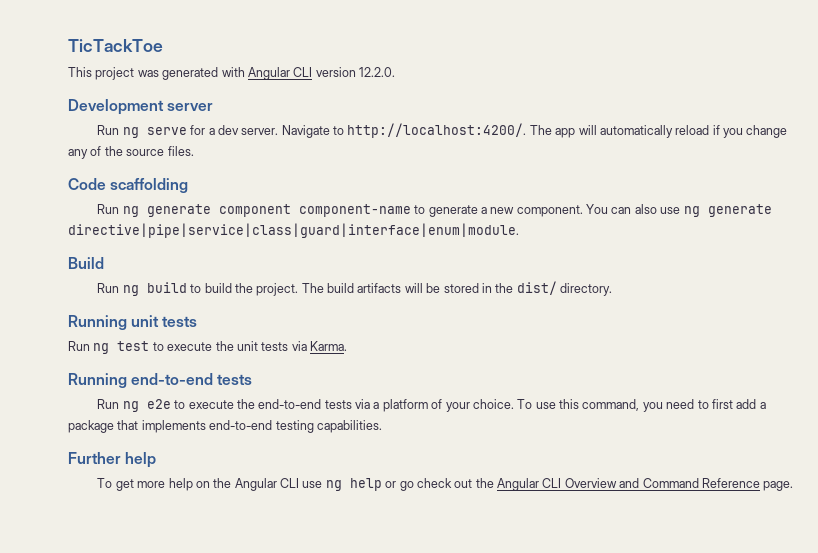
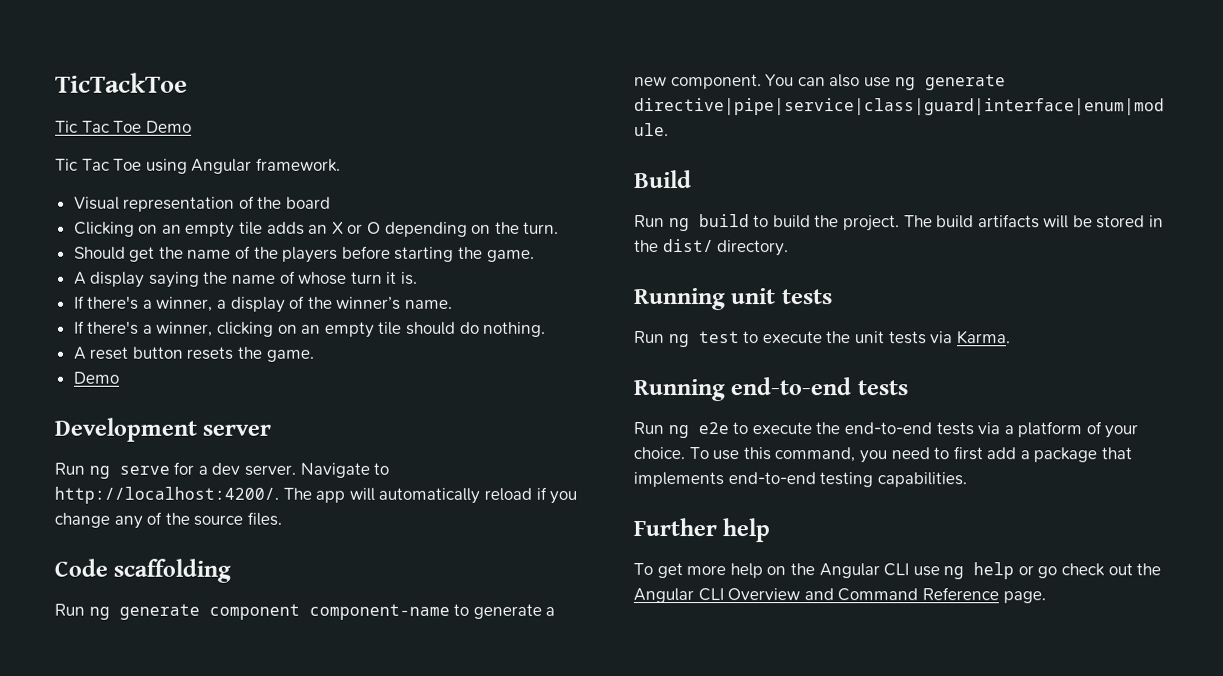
- This project was generated with Angular CLI version 12.2.0.
+ Tic Tac Toe Demo
+ Tic Tac Toe using Angular framework.
+ Visual representation of the board
+ Clicking on an empty tile adds an X or O depending on the turn.
+ Should get the name of the players before starting the game.
+ A display saying the name of whose turn it is.
+ If there's a winner, a display of the winner’s name.
+ If there's a winner, clicking on an empty tile should do nothing.
+ A reset button resets the game.
+ Demo

